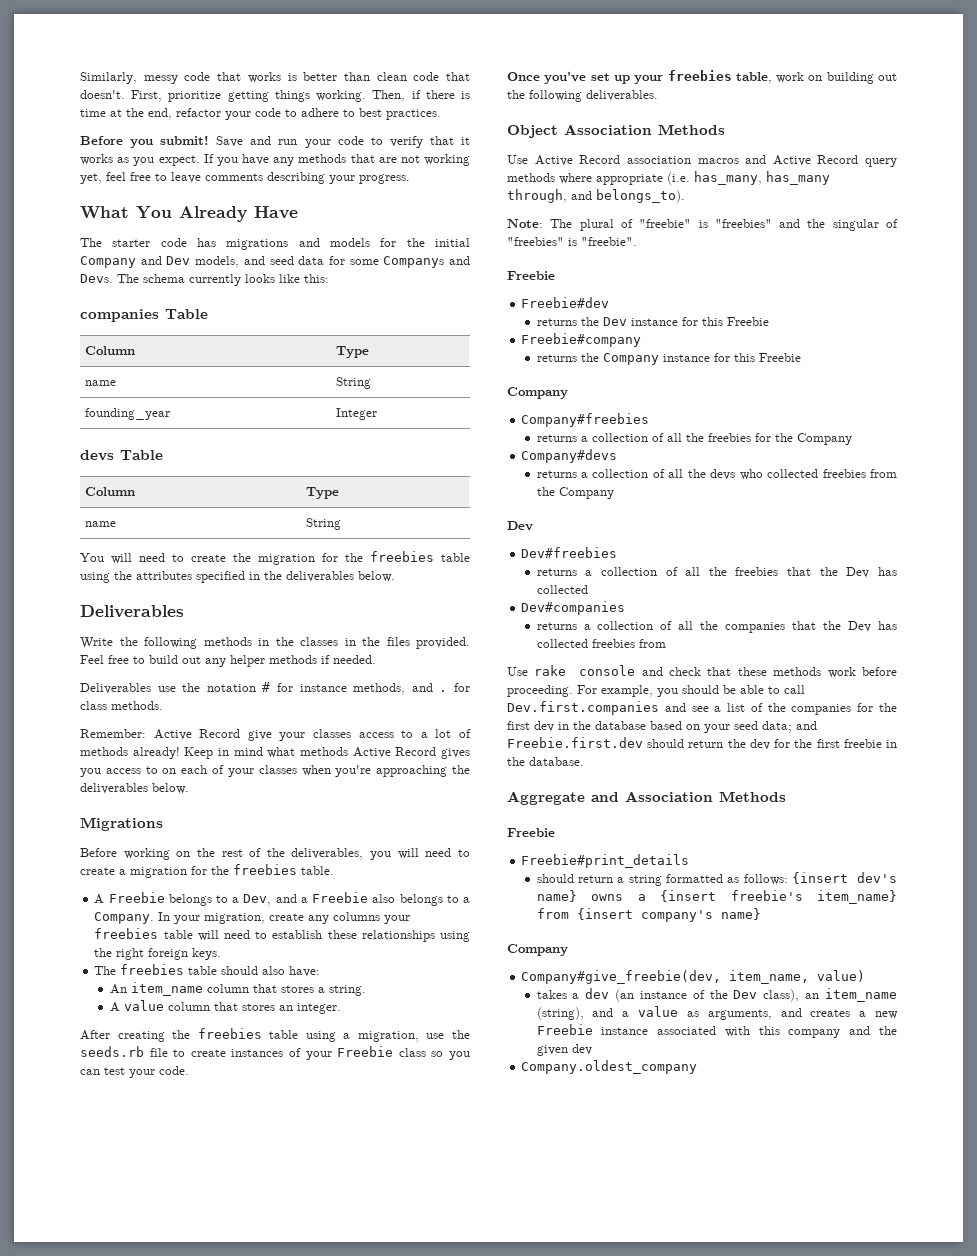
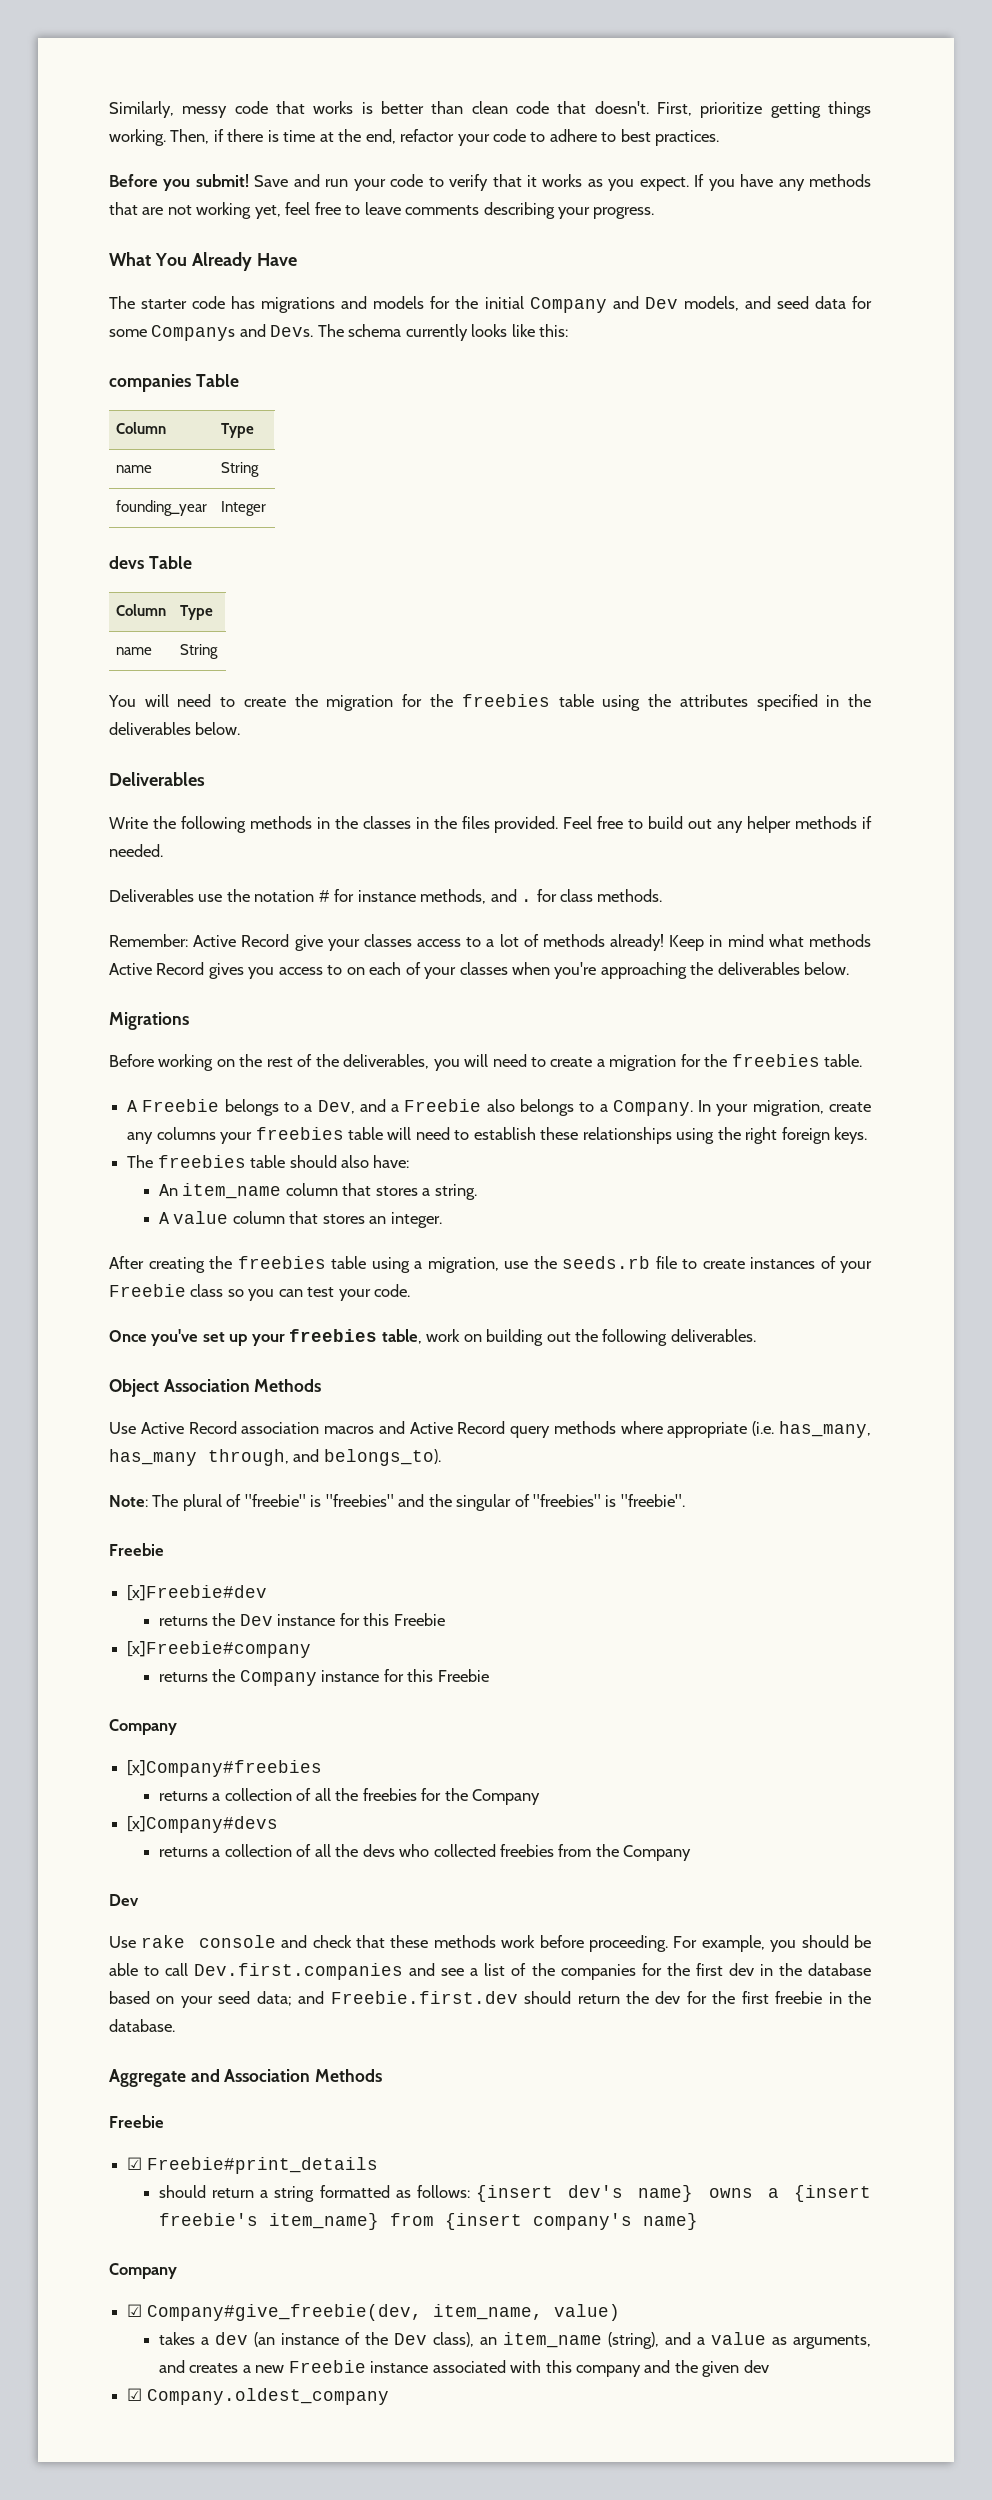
- Freebie#dev
+ [x]Freebie#dev
- Freebie#company
+ [x]Freebie#company
- Company#freebies
+ [x]Company#freebies
- Company#devs
+ [x]Company#devs
- Dev#freebies
- returns a collection of all the freebies that the Dev has collected
- Dev#companies
- returns a collection of all the companies that the Dev has collected freebies from
- Freebie#print_details
+ ☑ Freebie#print_details
- Company#give_freebie(dev, item_name, value)
+ ☑ Company#give_freebie(dev, item_name, value)
- Company.oldest_company
+ ☑ Company.oldest_company

